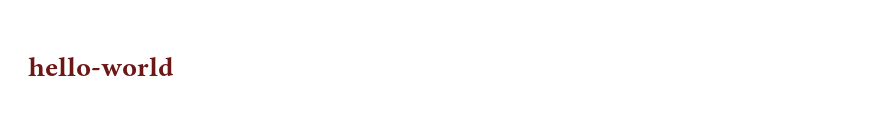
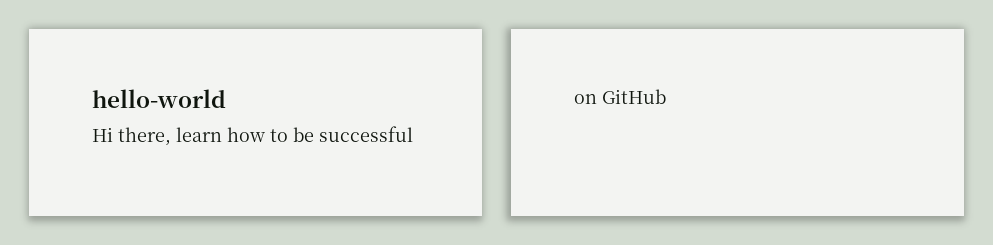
+ Hi there, learn how to be successful on GitHub

